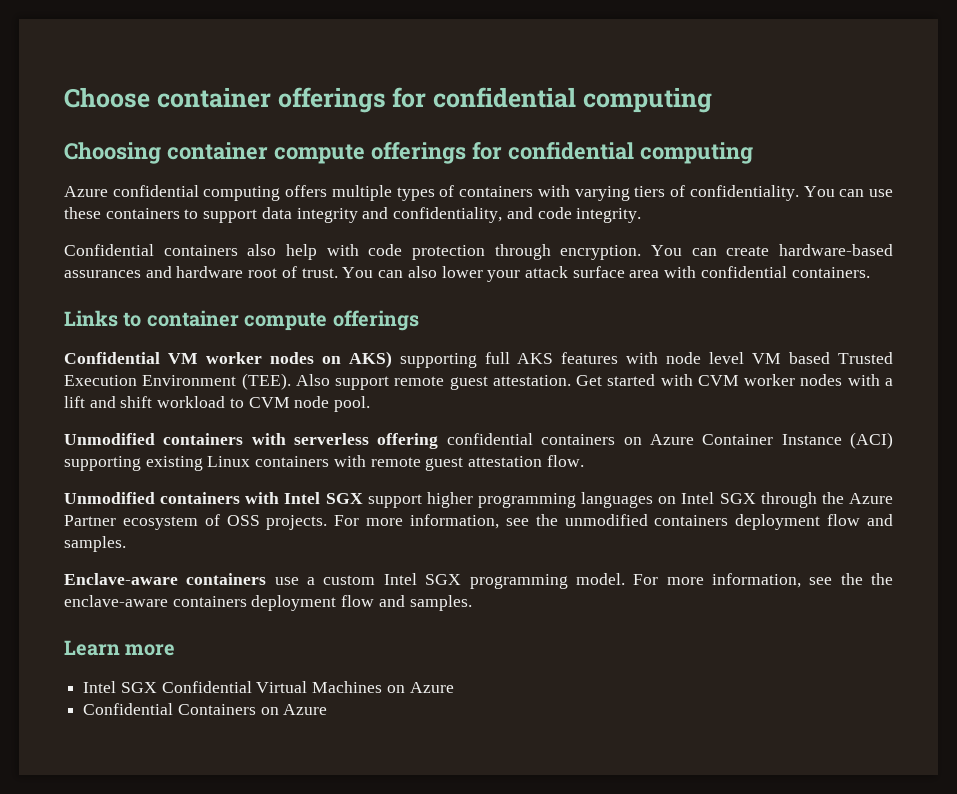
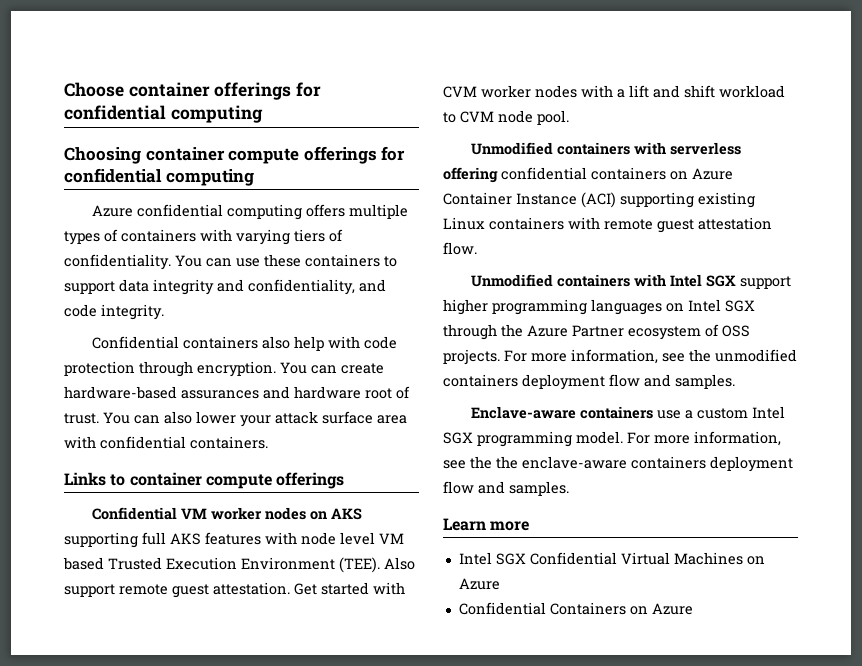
- Confidential VM worker nodes on AKS) supporting full AKS features with node level VM based Trusted Execution Environment (TEE).
+ Confidential VM worker nodes on AKS supporting full AKS features with node level VM based Trusted Execution Environment (TEE).

